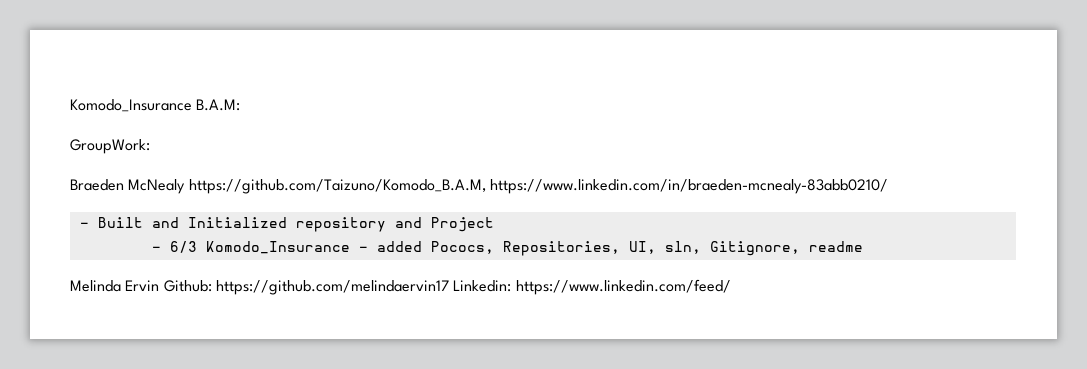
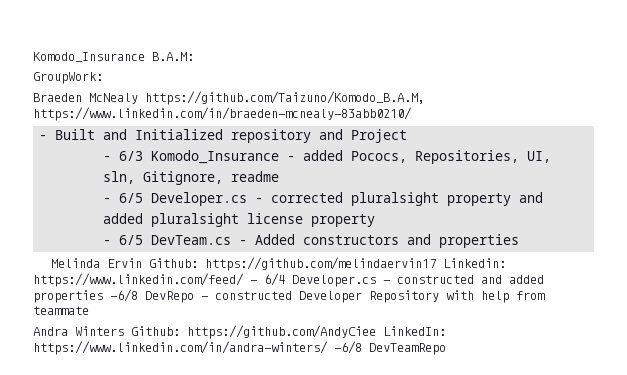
+ - 6/5 Developer.cs - corrected pluralsight property and added pluralsight license property
+ - 6/5 DevTeam.cs - Added constructors and properties
- Melinda Ervin Github: https://github.com/melindaervin17 Linkedin: https://www.linkedin.com/feed/
+ Melinda Ervin Github: https://github.com/melindaervin17 Linkedin: https://www.linkedin.com/feed/ - 6/4 Developer.cs - constructed and added properties -6/8 DevRepo - constructed Developer Repository with help from teammate
+ Andra Winters Github: https://github.com/AndyCiee LinkedIn: https://www.linkedin.com/in/andra-winters/ -6/8 DevTeamRepo

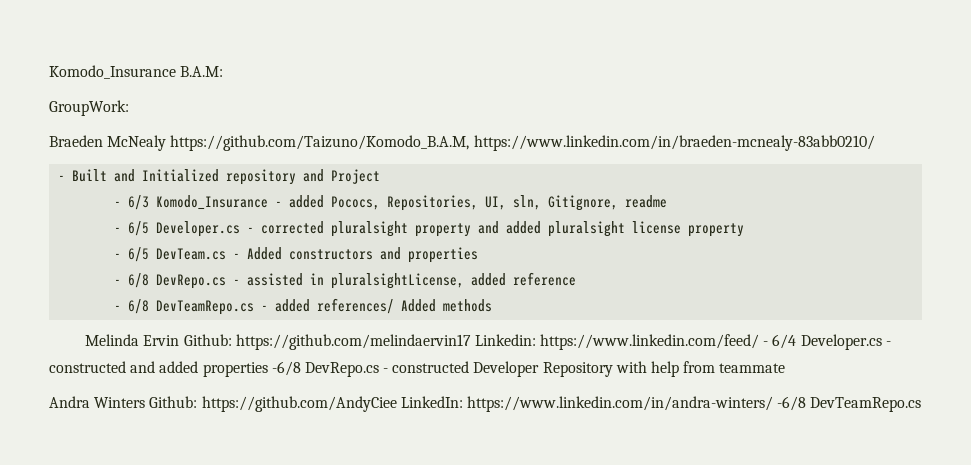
+ - 6/8 DevRepo.cs - assisted in pluralsightLicense, added reference
+ - 6/8 DevTeamRepo.cs - added references/ Added methods
- Melinda Ervin Github: https://github.com/melindaervin17 Linkedin: https://www.linkedin.com/feed/ - 6/4 Developer.cs - constructed and added properties -6/8 DevRepo - constructed Developer Repository with help from teammate
+ Melinda Ervin Github: https://github.com/melindaervin17 Linkedin: https://www.linkedin.com/feed/ - 6/4 Developer.cs - constructed and added properties -6/8 DevRepo.cs - constructed Developer Repository with help from teammate
- Andra Winters Github: https://github.com/AndyCiee LinkedIn: https://www.linkedin.com/in/andra-winters/ -6/8 DevTeamRepo
+ Andra Winters Github: https://github.com/AndyCiee LinkedIn: https://www.linkedin.com/in/andra-winters/ -6/8 DevTeamRepo.cs

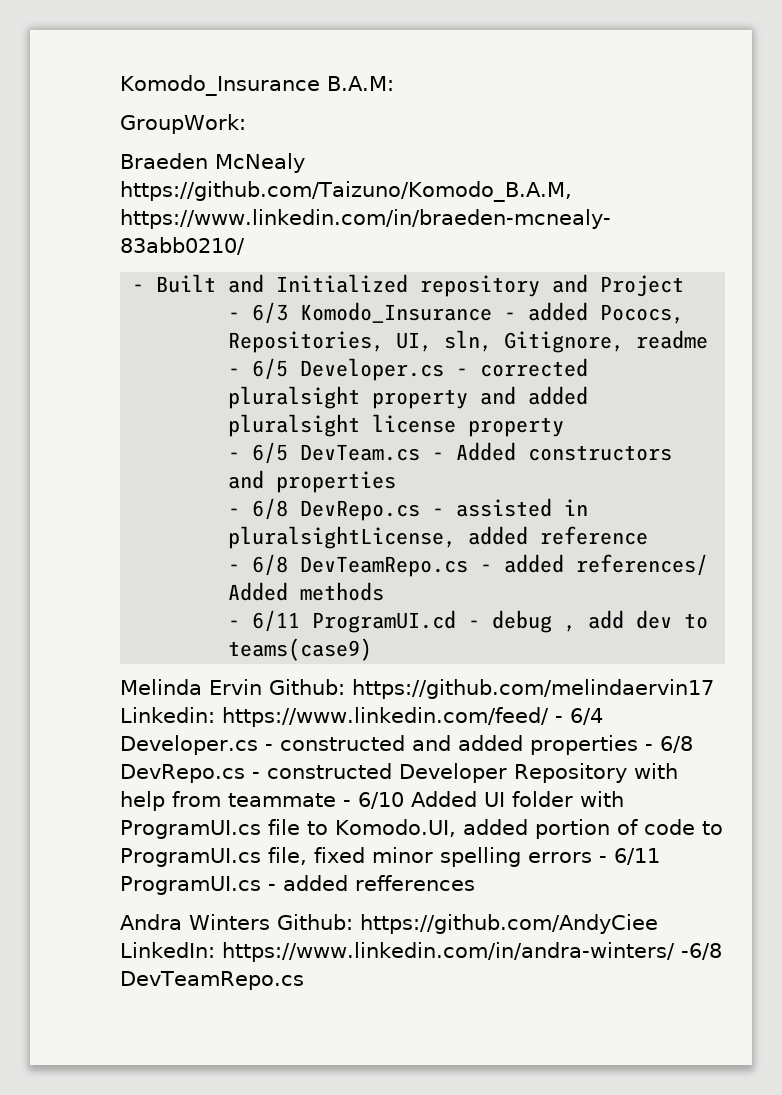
+ - 6/11 ProgramUI.cd - debug , add dev to teams(case9)
- Melinda Ervin Github: https://github.com/melindaervin17 Linkedin: https://www.linkedin.com/feed/ - 6/4 Developer.cs - constructed and added properties -6/8 DevRepo.cs - constructed Developer Repository with help from teammate
+ Melinda Ervin Github: https://github.com/melindaervin17 Linkedin: https://www.linkedin.com/feed/ - 6/4 Developer.cs - constructed and added properties - 6/8 DevRepo.cs - constructed Developer Repository with help from teammate - 6/10 Added UI folder with ProgramUI.cs file to Komodo.UI, added portion of code to ProgramUI.cs file, fixed minor spelling errors - 6/11 ProgramUI.cs - added refferences

